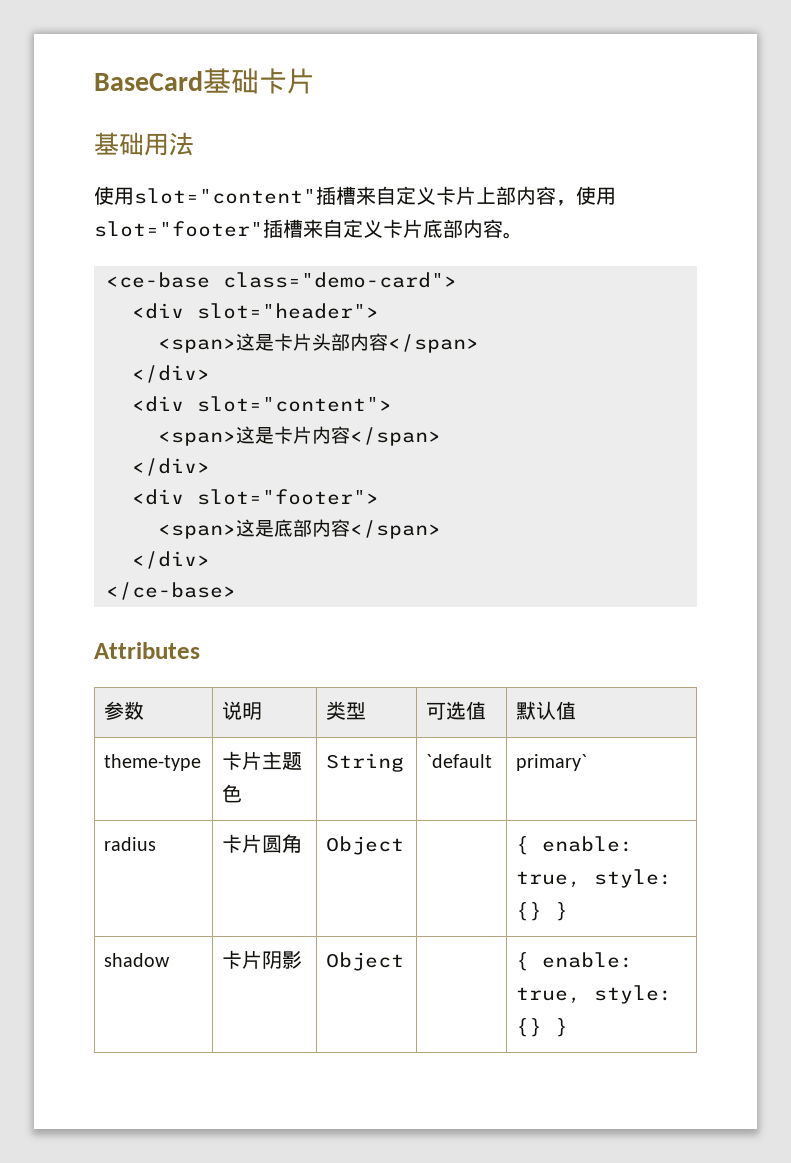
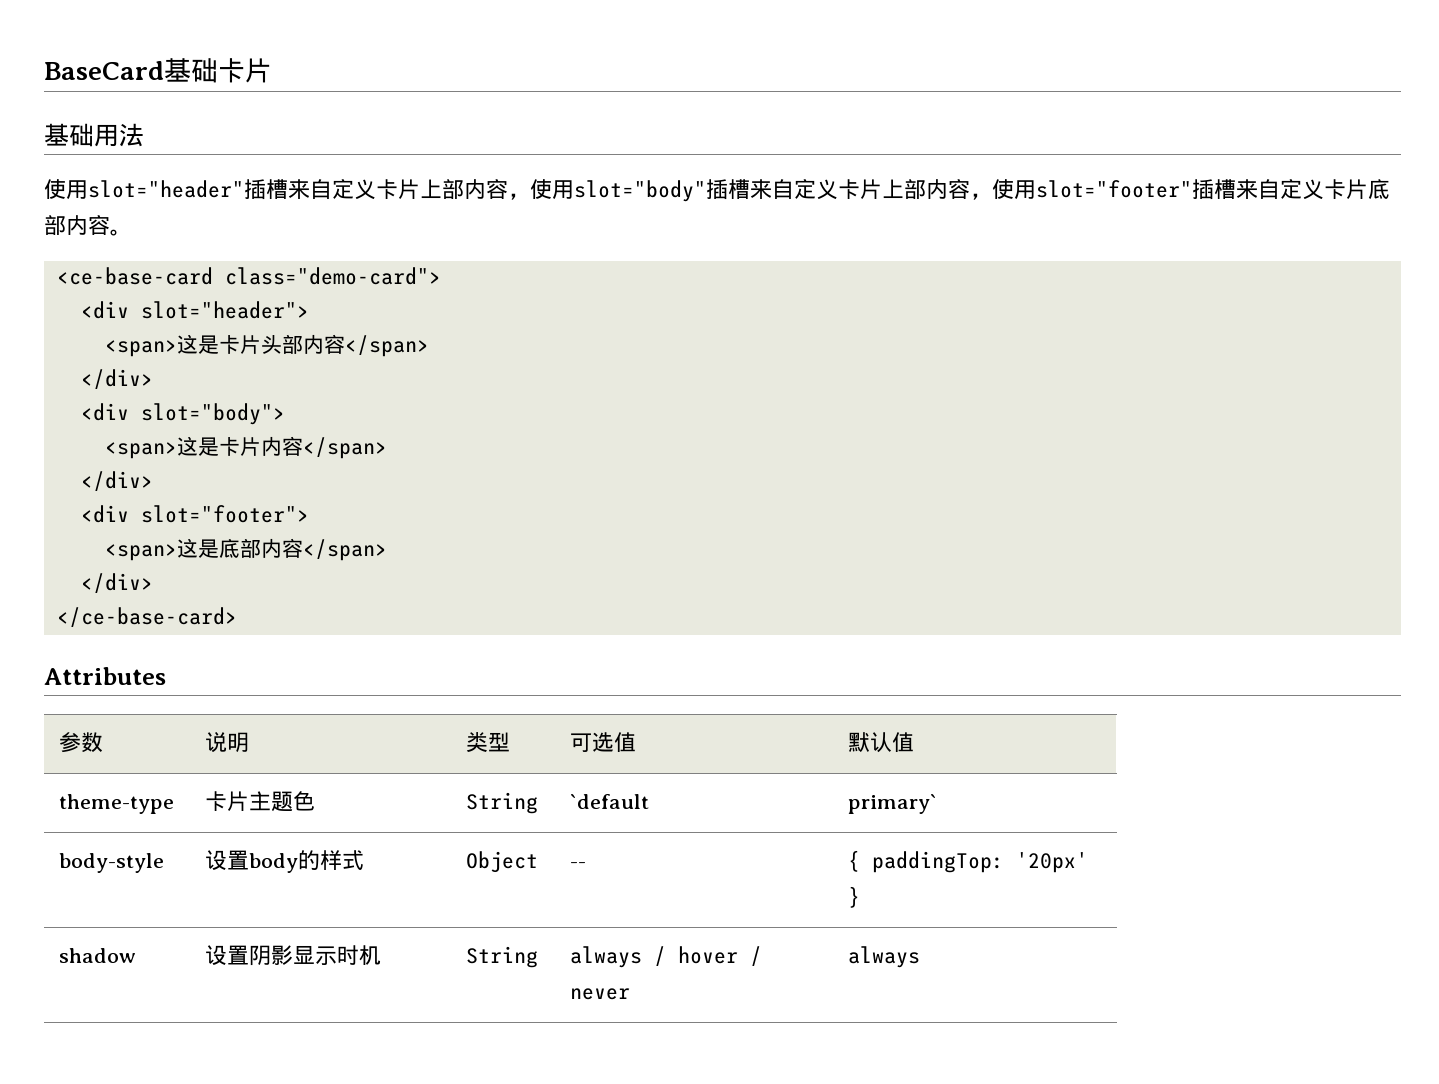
- 使用slot="content"插槽来自定义卡片上部内容，使用slot="footer"插槽来自定义卡片底部内容。
+ 使用slot="header"插槽来自定义卡片上部内容，使用slot="body"插槽来自定义卡片上部内容，使用slot="footer"插槽来自定义卡片底部内容。
- <ce-base class="demo-card">
+ <ce-base-card class="demo-card">
- <div slot="content">
+ <div slot="body">
- </ce-base>
+ </ce-base-card>
- radius | 卡片圆角 | Object | | { enable: true, style: {} }
+ body-style | 设置body的样式 | Object | -- | { paddingTop: '20px' }
- shadow | 卡片阴影 | Object | | { enable: true, style: {} }
+ shadow | 设置阴影显示时机 | String | always / hover / never | always

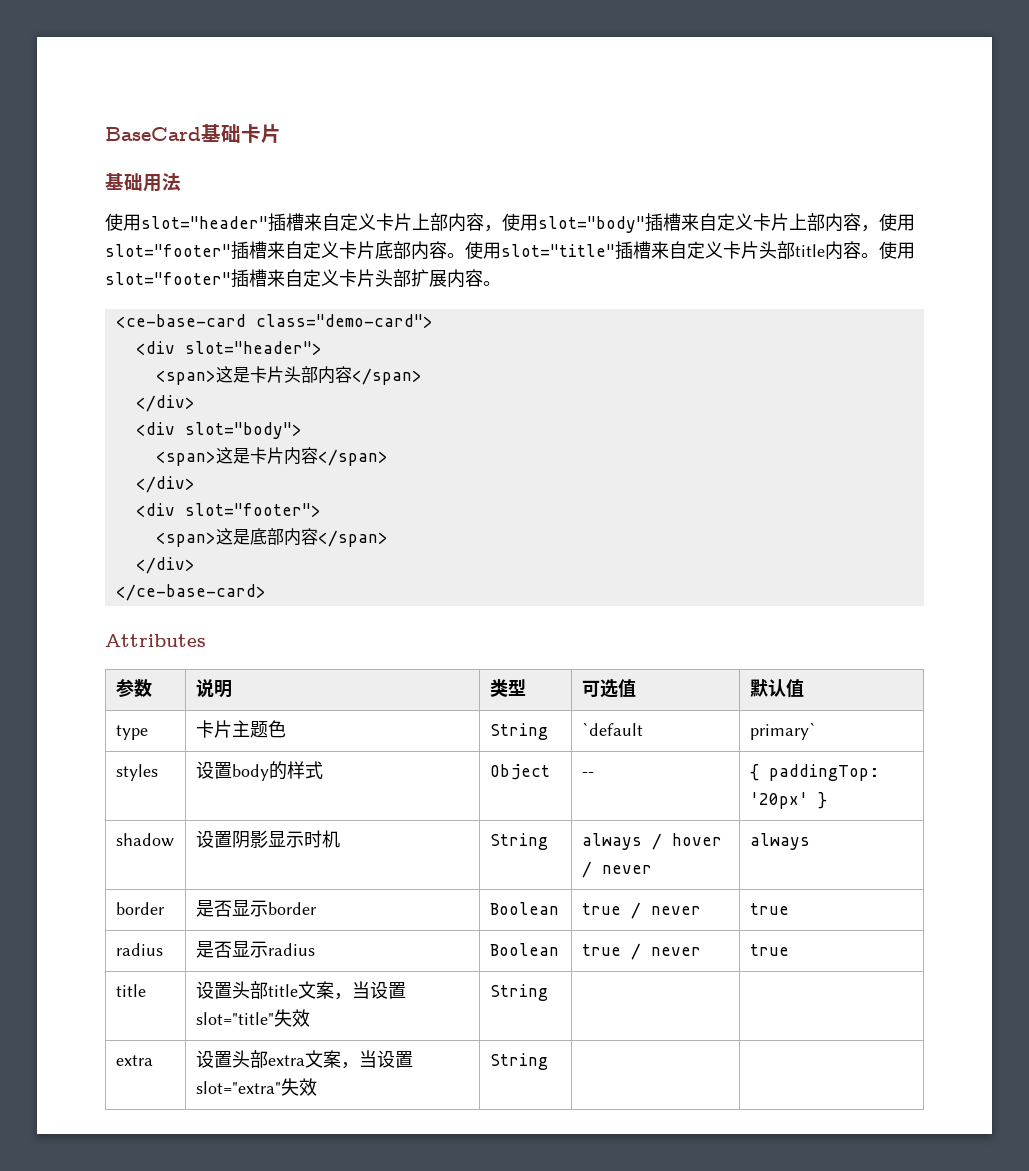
+ 使用slot="title"插槽来自定义卡片头部title内容。使用slot="footer"插槽来自定义卡片头部扩展内容。
- theme-type | 卡片主题色 | String | `default | primary`
+ type | 卡片主题色 | String | `default | primary`
- body-style | 设置body的样式 | Object | -- | { paddingTop: '20px' }
+ styles | 设置body的样式 | Object | -- | { paddingTop: '20px' }
+ border | 是否显示border | Boolean | true / never | true
+ radius | 是否显示radius | Boolean | true / never | true
+ title | 设置头部title文案，当设置slot="title"失效 | String | |
+ extra | 设置头部extra文案，当设置slot="extra"失效 | String | |

